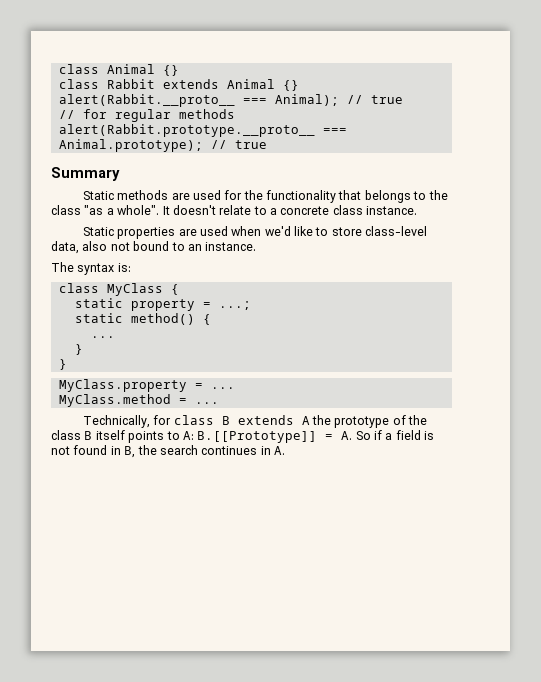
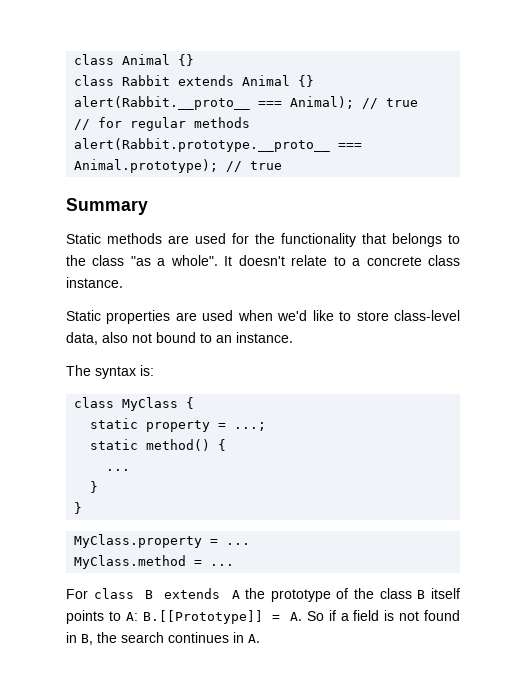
- Technically, for class B extends A the prototype of the class B itself points to A: B.[[Prototype]] = A. So if a field is not found in B, the search continues in A.
+ For class B extends A the prototype of the class B itself points to A: B.[[Prototype]] = A. So if a field is not found in B, the search continues in A.

